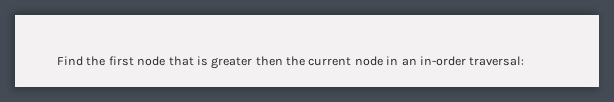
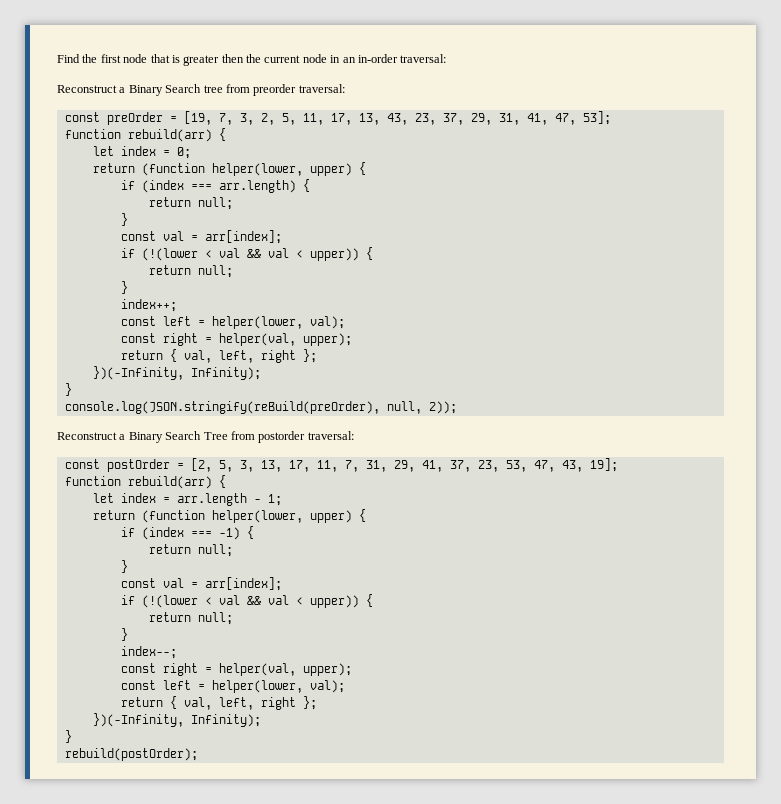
+ Reconstruct a Binary Search tree from preorder traversal:
+ const preOrder = [19, 7, 3, 2, 5, 11, 17, 13, 43, 23, 37, 29, 31, 41, 47, 53];
+ function rebuild(arr) {
+ let index = 0;
+ return (function helper(lower, upper) {
+ if (index === arr.length) {
+ return null;
+ }
+ const val = arr[index];
+ if (!(lower < val && val < upper)) {
+ return null;
+ }
+ index++;
+ const left = helper(lower, val);
+ const right = helper(val, upper);
+ return { val, left, right };
+ })(-Infinity, Infinity);
+ }
+ console.log(JSON.stringify(reBuild(preOrder), null, 2));
+ Reconstruct a Binary Search Tree from postorder traversal:
+ const postOrder = [2, 5, 3, 13, 17, 11, 7, 31, 29, 41, 37, 23, 53, 47, 43, 19];
+ function rebuild(arr) {
+ let index = arr.length - 1;
+ return (function helper(lower, upper) {
+ if (index === -1) {
+ return null;
+ }
+ const val = arr[index];
+ if (!(lower < val && val < upper)) {
+ return null;
+ }
+ index--;
+ const right = helper(val, upper);
+ const left = helper(lower, val);
+ return { val, left, right };
+ })(-Infinity, Infinity);
+ }
+ rebuild(postOrder);

